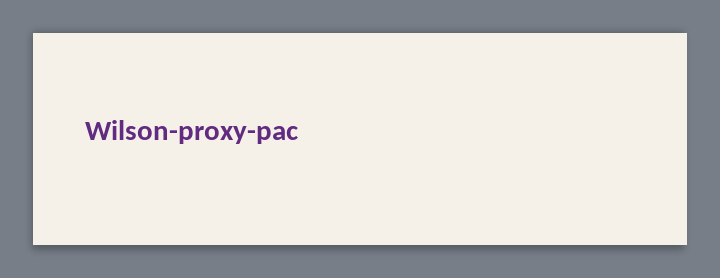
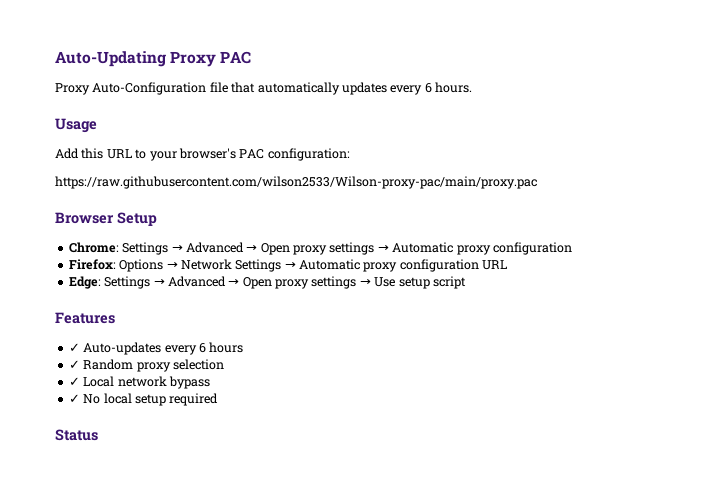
- Wilson-proxy-pac
+ Auto-Updating Proxy PAC
+ Proxy Auto-Configuration file that automatically updates every 6 hours.
+ Usage
+ Add this URL to your browser's PAC configuration:
+ https://raw.githubusercontent.com/wilson2533/Wilson-proxy-pac/main/proxy.pac
+ Browser Setup
+ Chrome: Settings → Advanced → Open proxy settings → Automatic proxy configuration
+ Firefox: Options → Network Settings → Automatic proxy configuration URL
+ Edge: Settings → Advanced → Open proxy settings → Use setup script
+ Features
+ ✓ Auto-updates every 6 hours
+ ✓ Random proxy selection
+ ✓ Local network bypass
+ ✓ No local setup required
+ Status

